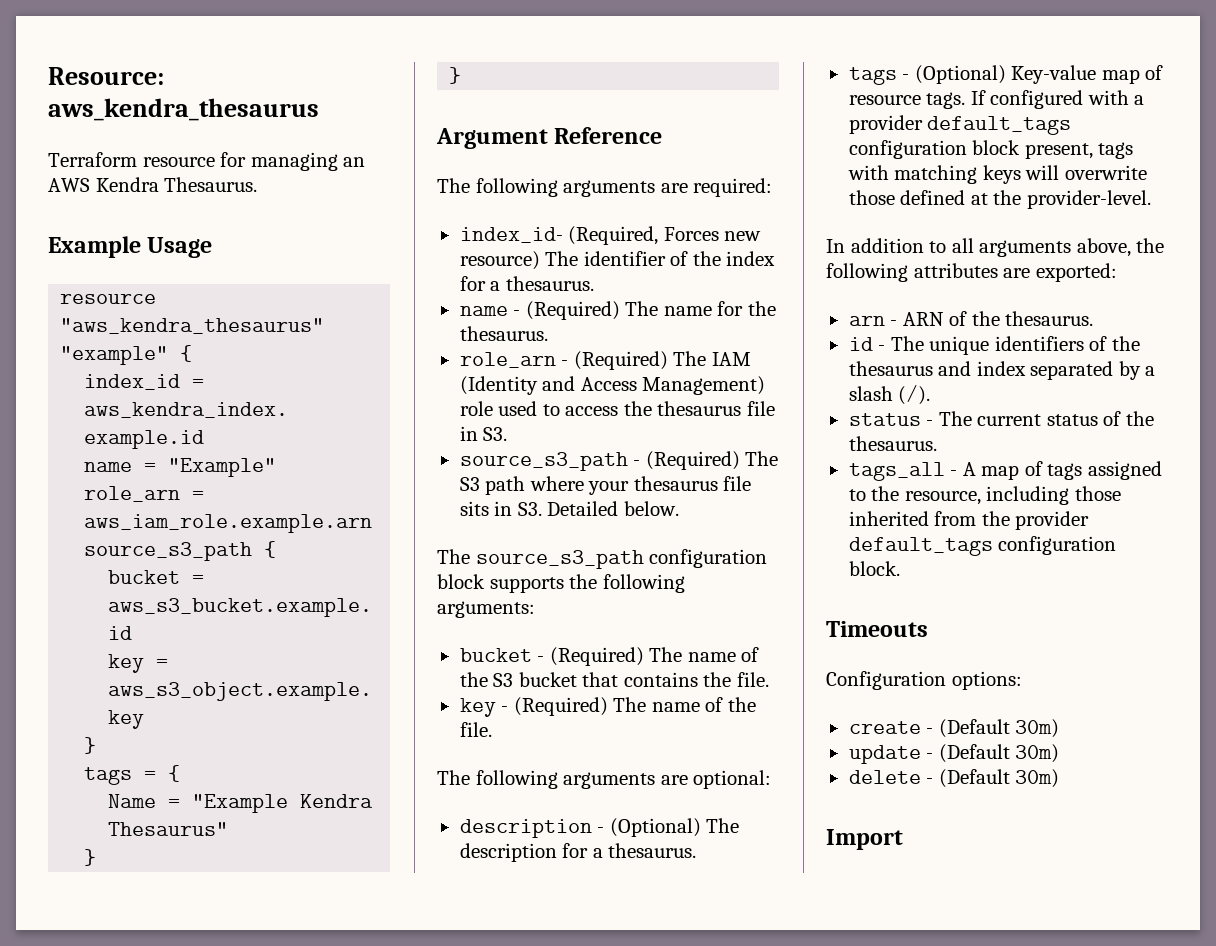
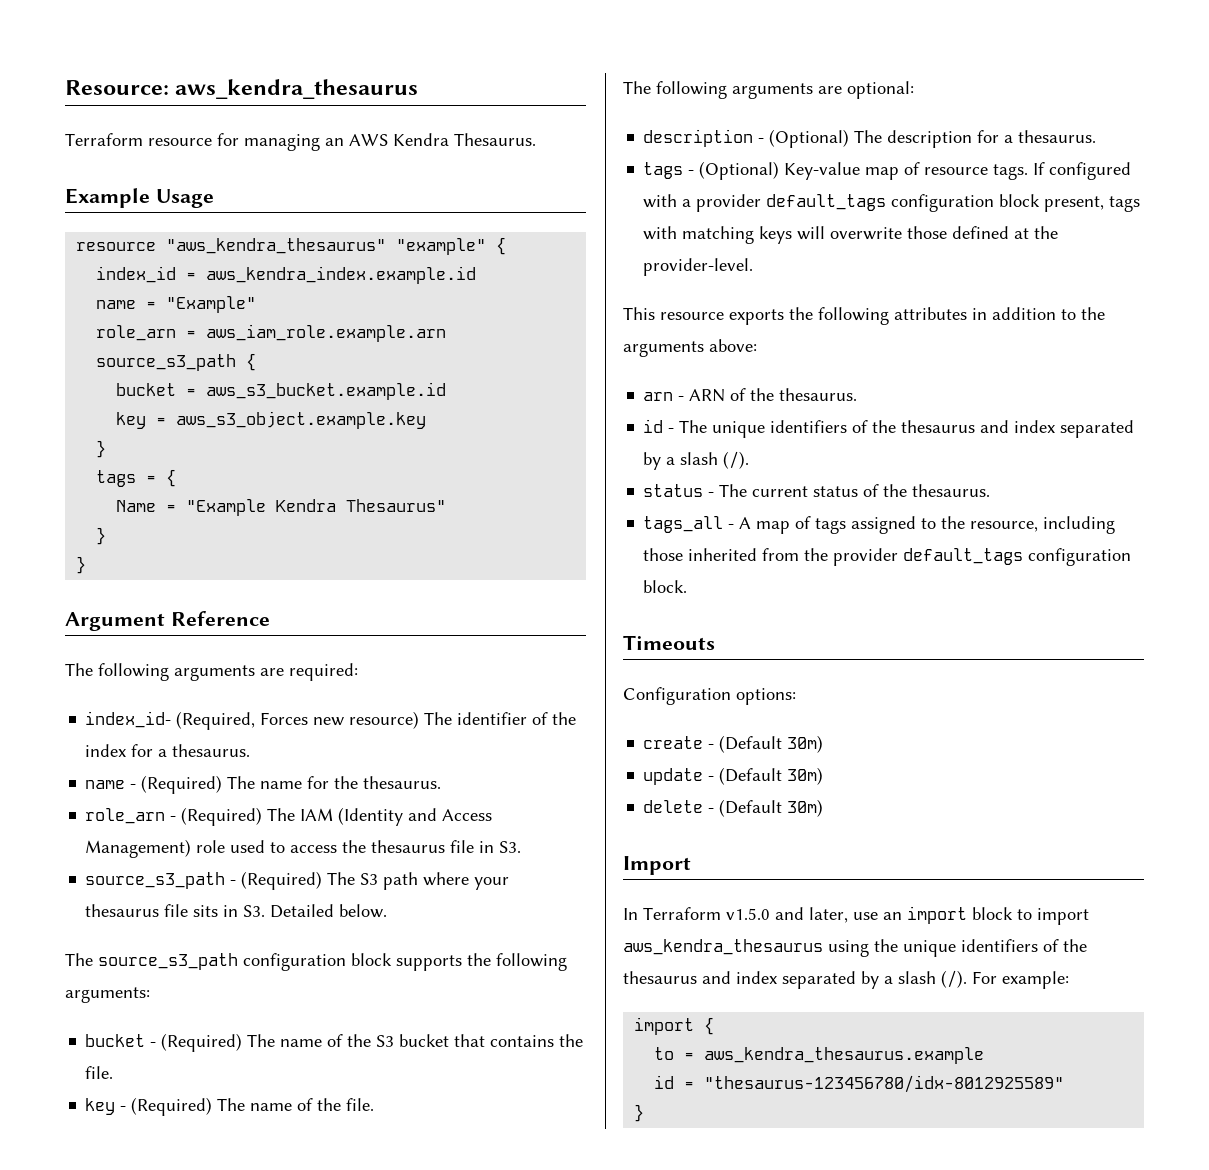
- In addition to all arguments above, the following attributes are exported:
+ This resource exports the following attributes in addition to the arguments above:
+ In Terraform v1.5.0 and later, use an import block to import aws_kendra_thesaurus using the unique identifiers of the thesaurus and index separated by a slash (/). For example:
+ import {
+ to = aws_kendra_thesaurus.example
+ id = "thesaurus-123456780/idx-8012925589"
+ }

